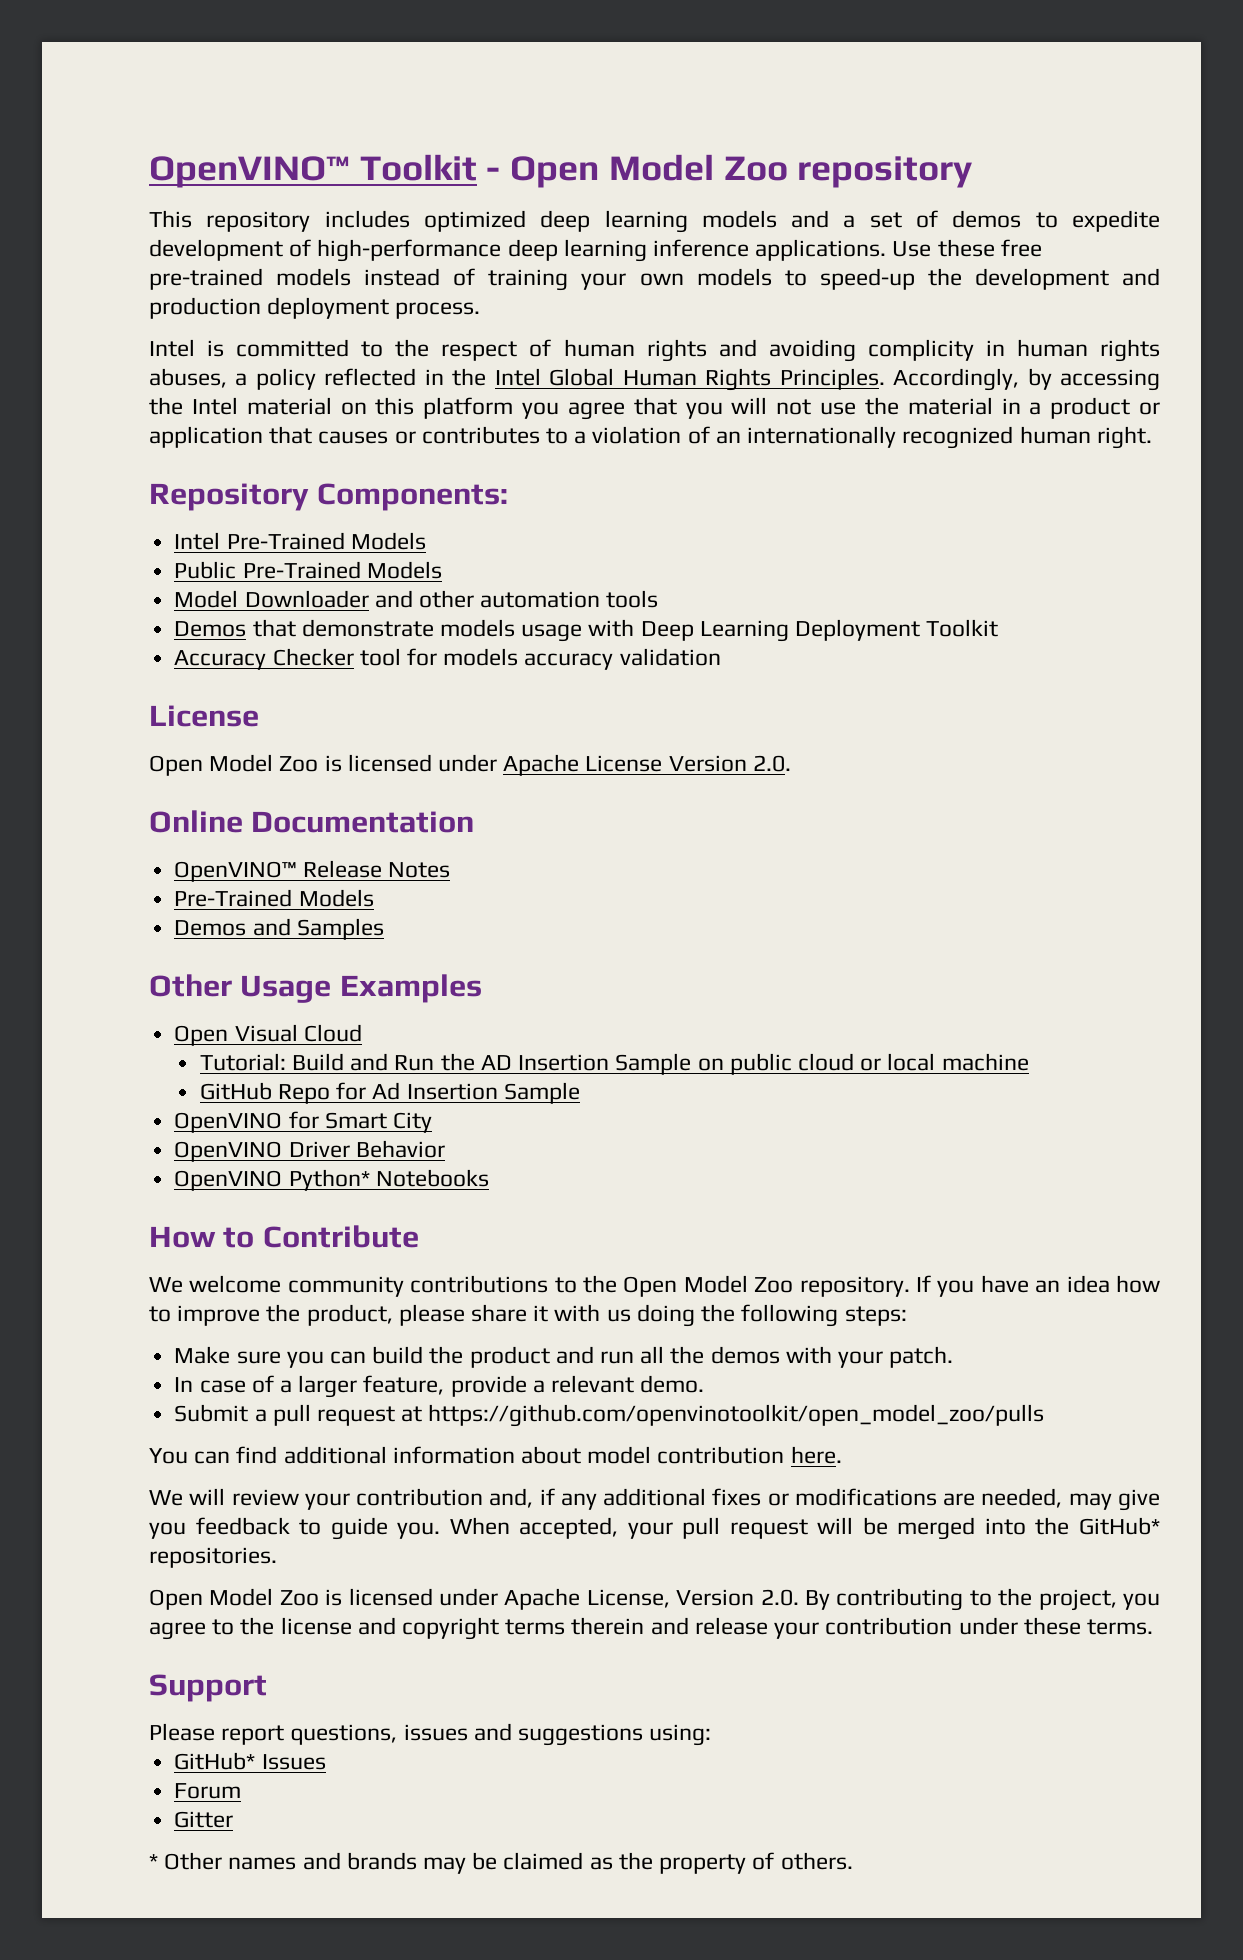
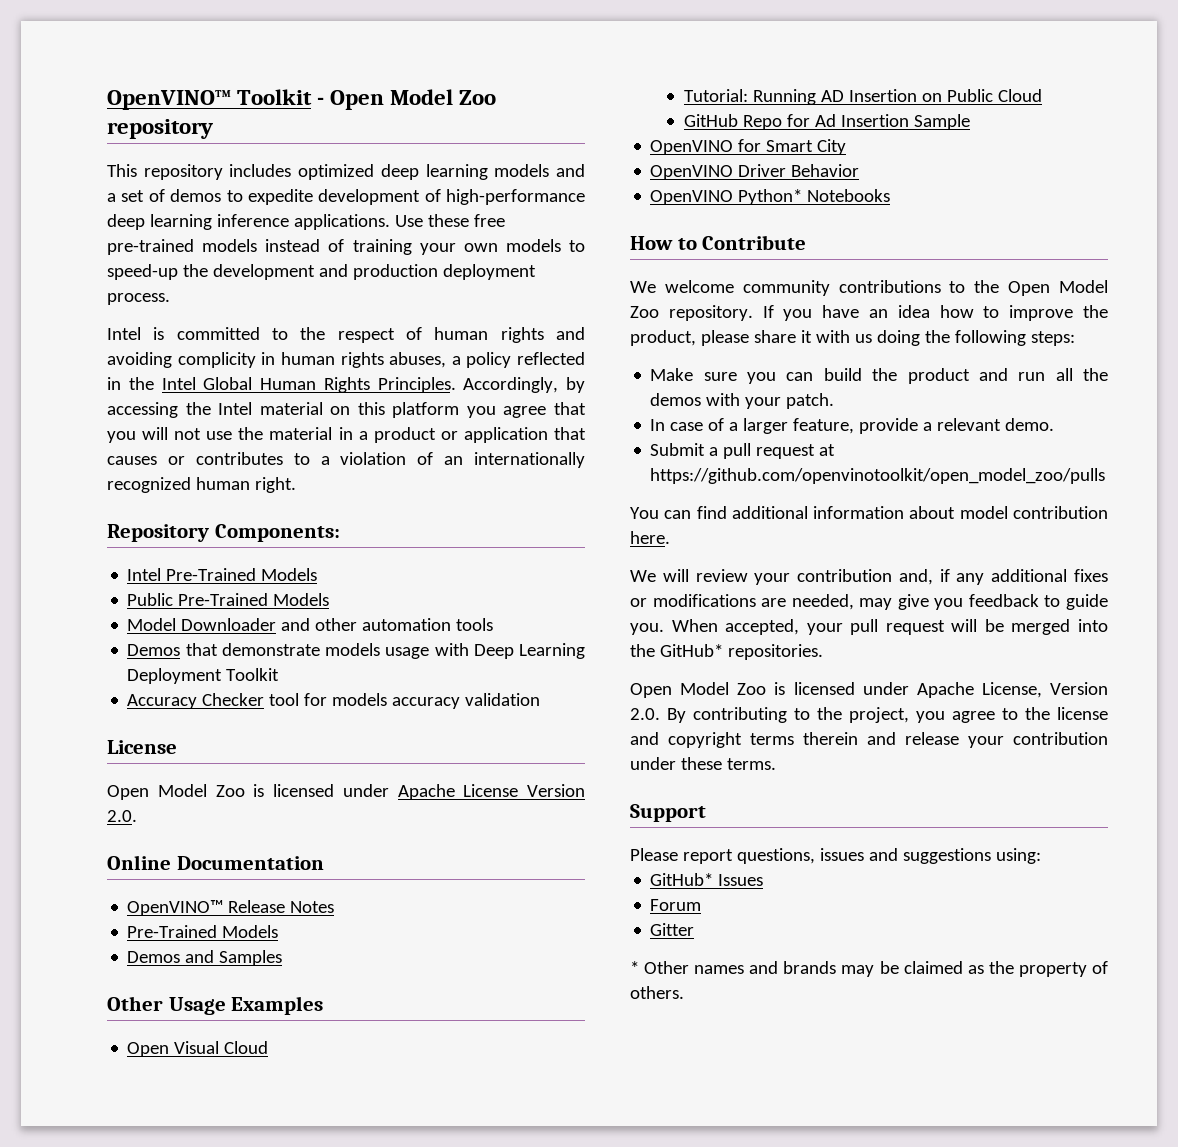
- Tutorial: Build and Run the AD Insertion Sample on public cloud or local machine
+ Tutorial: Running AD Insertion on Public Cloud

